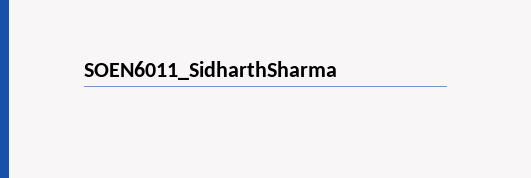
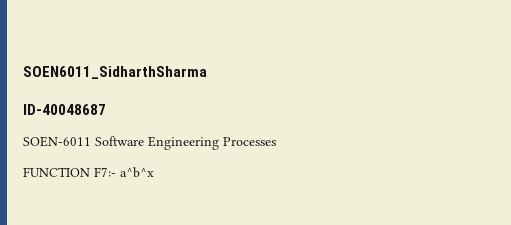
+ ID-40048687
+ SOEN-6011 Software Engineering Processes
+ FUNCTION F7:- a^b^x

